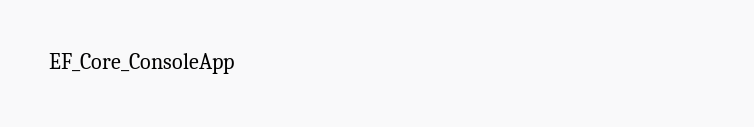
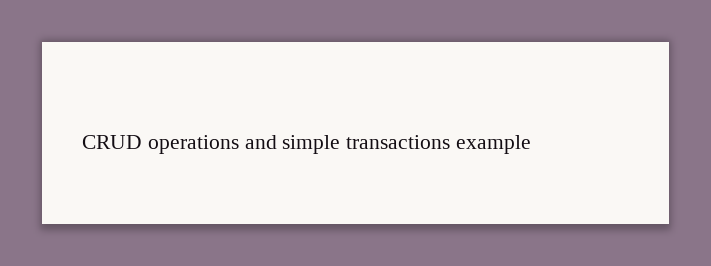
- EF_Core_ConsoleApp
+ CRUD operations and simple transactions example

